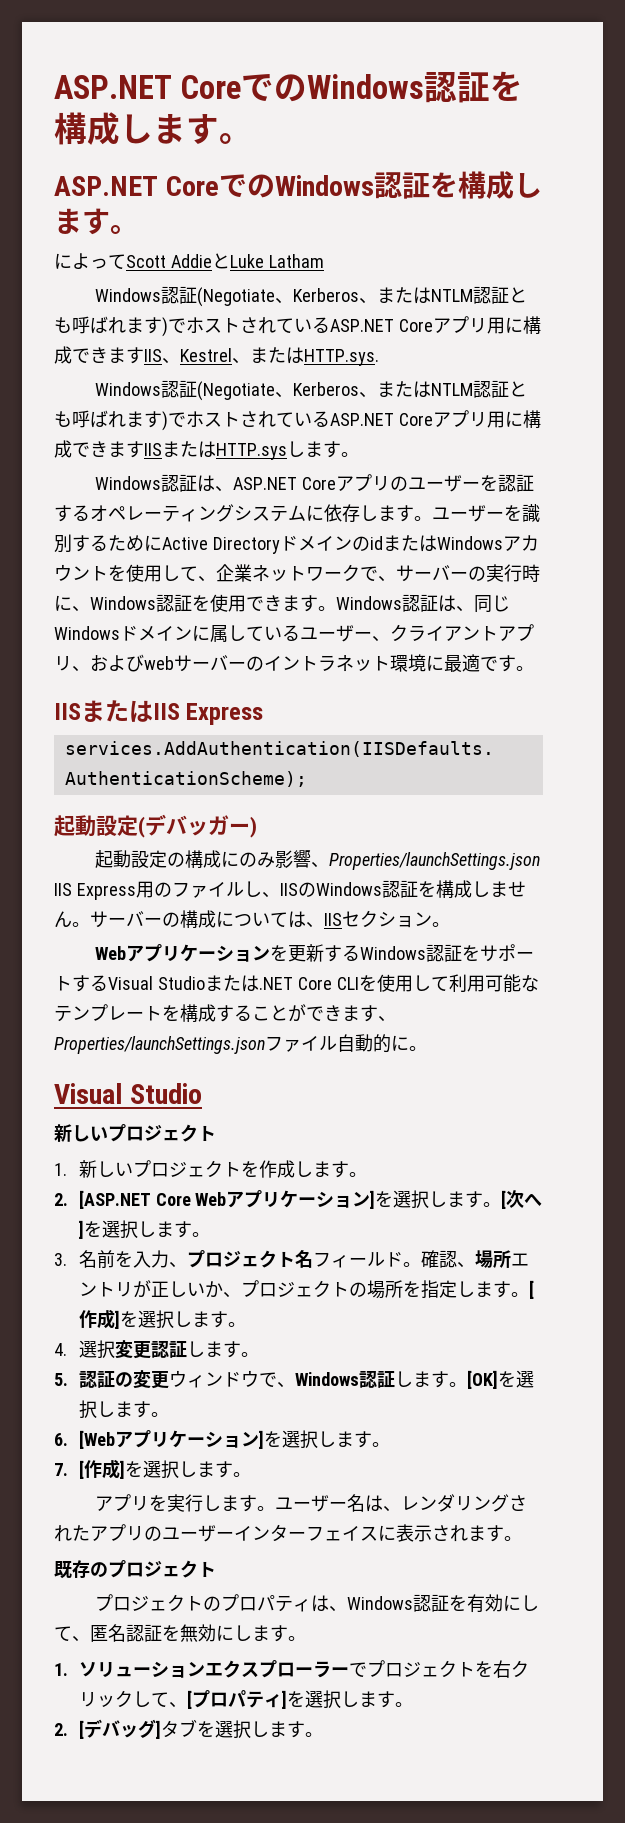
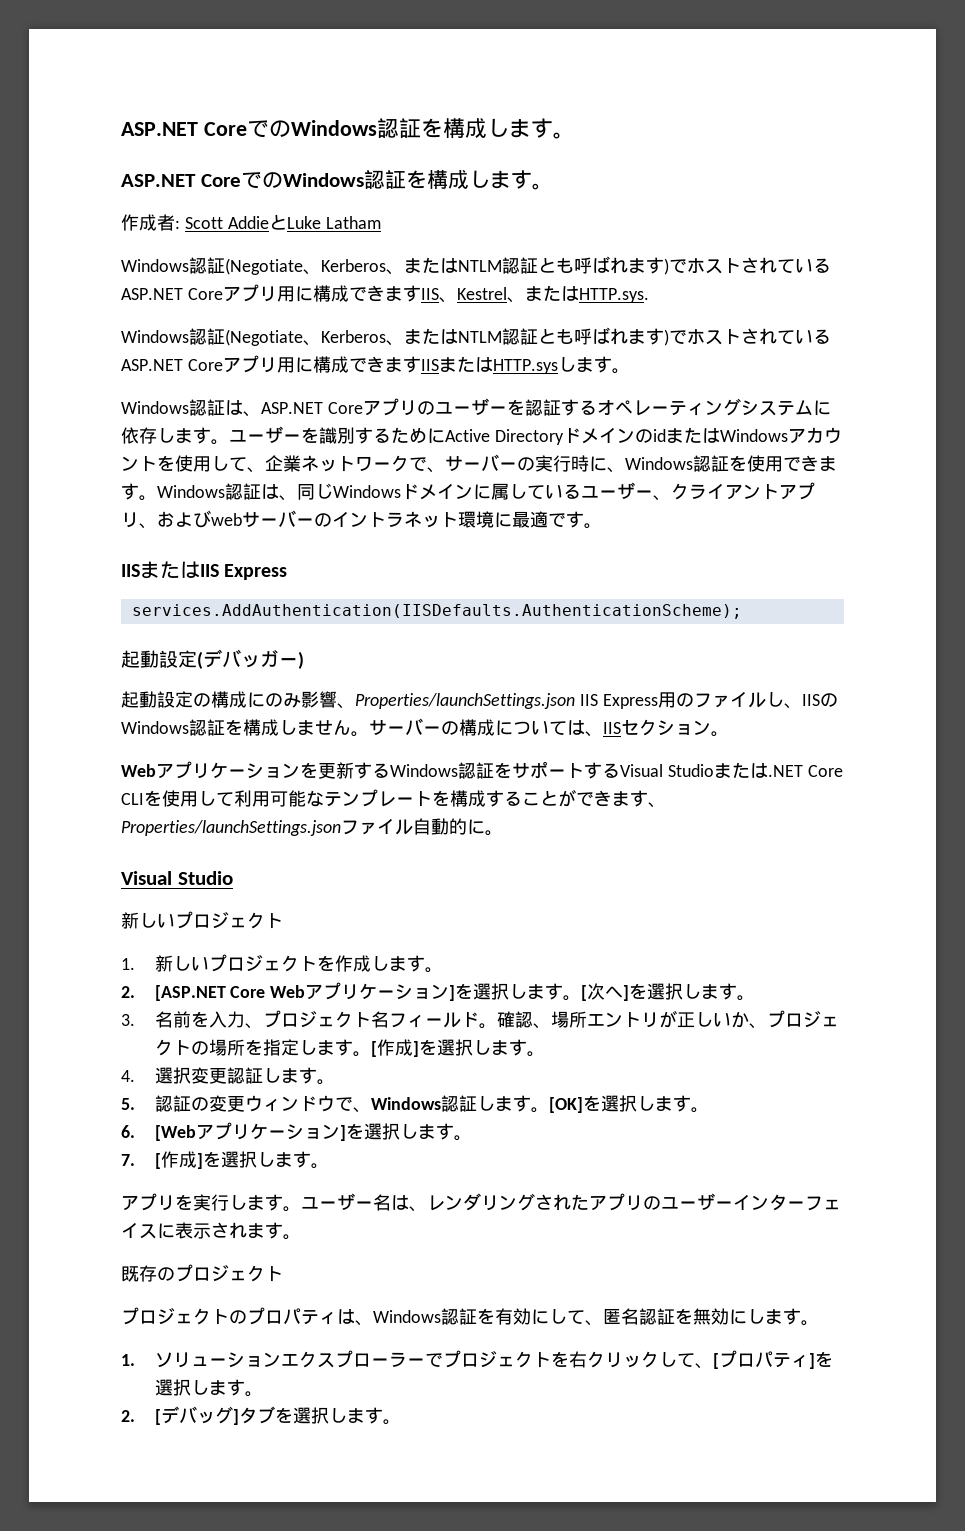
- によってScott AddieとLuke Latham
+ 作成者: Scott AddieとLuke Latham

